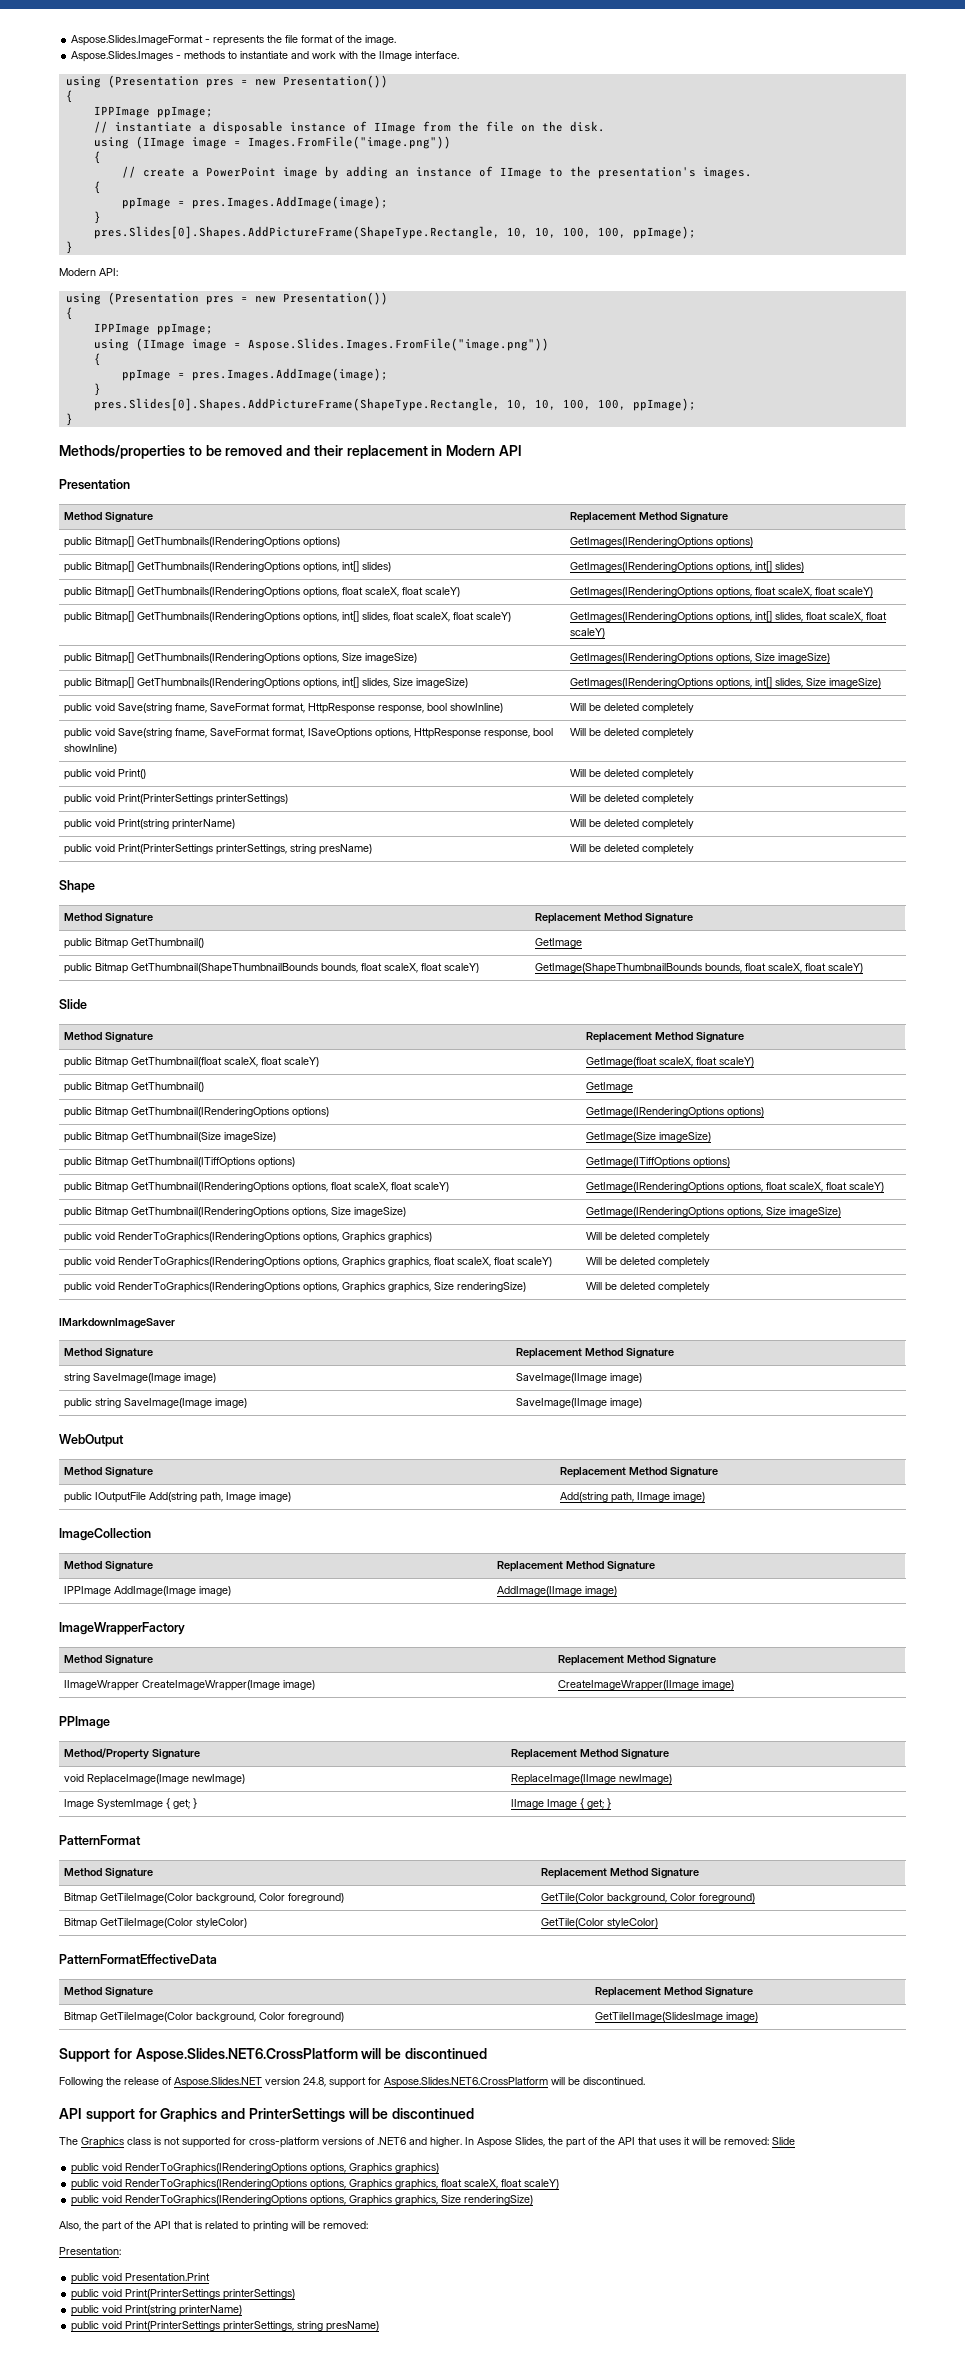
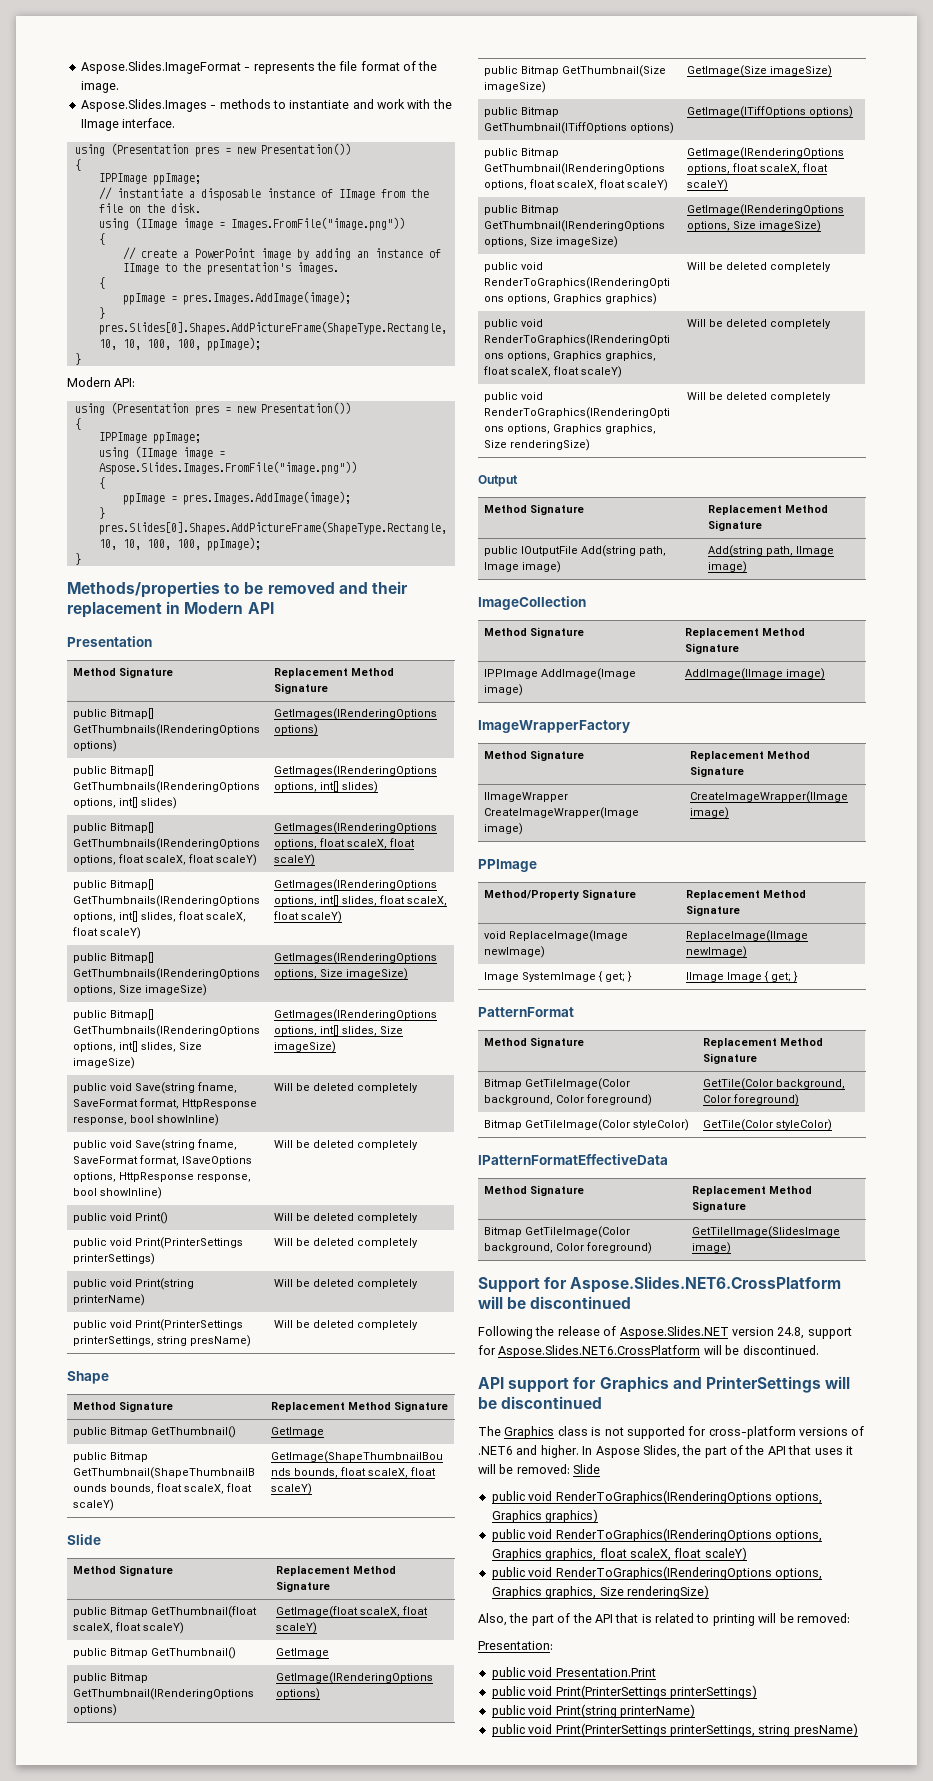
- IMarkdownImageSaver
- Method Signature | Replacement Method Signature
- string SaveImage(Image image) | SaveImage(IImage image)
- public string SaveImage(Image image) | SaveImage(IImage image)
- WebOutput
+ Output
- PatternFormatEffectiveData
+ IPatternFormatEffectiveData

